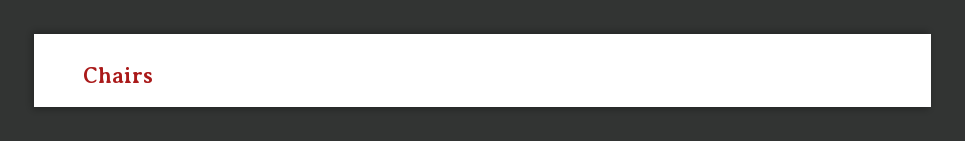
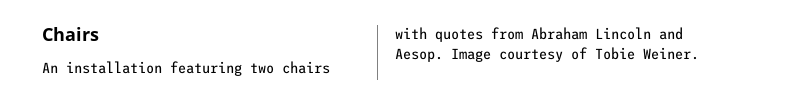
+ An installation featuring two chairs with quotes from Abraham Lincoln and Aesop. Image courtesy of Tobie Weiner.

